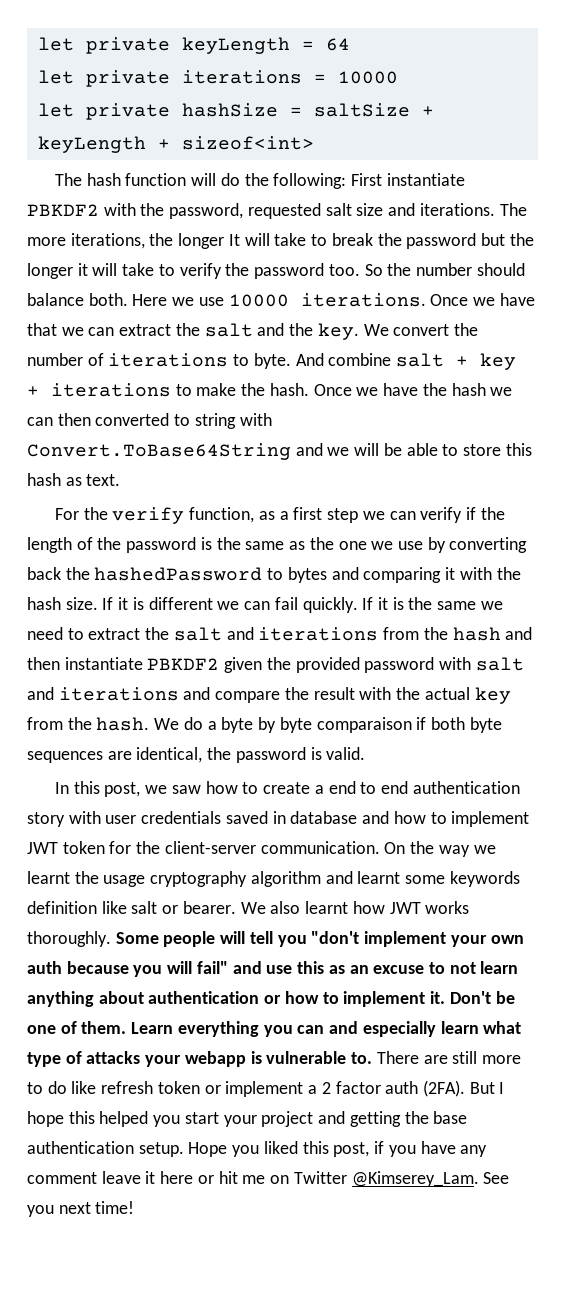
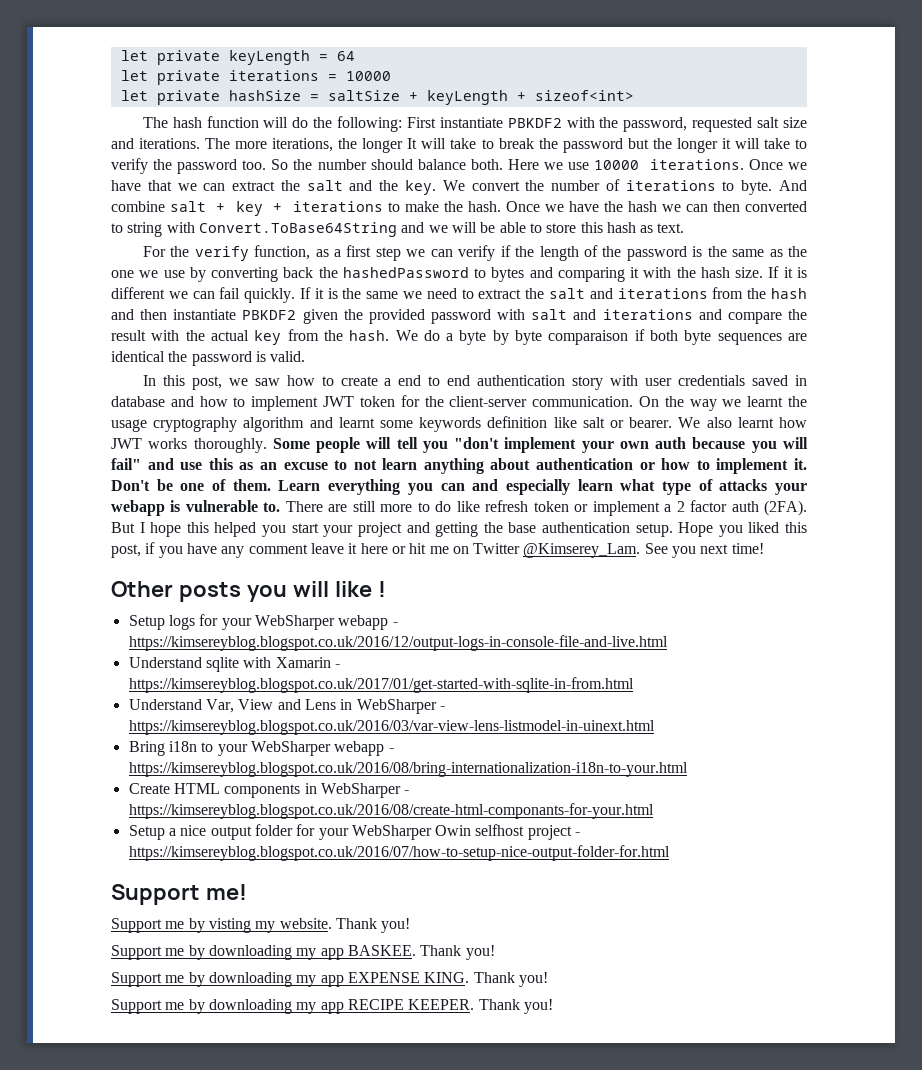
- We do a byte by byte comparaison if both byte sequences are identical, the password is valid.
+ We do a byte by byte comparaison if both byte sequences are identical the password is valid.
+ Other posts you will like !
+ Setup logs for your WebSharper webapp - https://kimsereyblog.blogspot.co.uk/2016/12/output-logs-in-console-file-and-live.html
+ Understand sqlite with Xamarin - https://kimsereyblog.blogspot.co.uk/2017/01/get-started-with-sqlite-in-from.html
+ Understand Var, View and Lens in WebSharper - https://kimsereyblog.blogspot.co.uk/2016/03/var-view-lens-listmodel-in-uinext.html
+ Bring i18n to your WebSharper webapp - https://kimsereyblog.blogspot.co.uk/2016/08/bring-internationalization-i18n-to-your.html
+ Create HTML components in WebSharper - https://kimsereyblog.blogspot.co.uk/2016/08/create-html-componants-for-your.html
+ Setup a nice output folder for your WebSharper Owin selfhost project - https://kimsereyblog.blogspot.co.uk/2016/07/how-to-setup-nice-output-folder-for.html
+ Support me!
+ Support me by visting my website. Thank you!
+ Support me by downloading my app BASKEE. Thank you!
+ Support me by downloading my app EXPENSE KING. Thank you!
+ Support me by downloading my app RECIPE KEEPER. Thank you!

